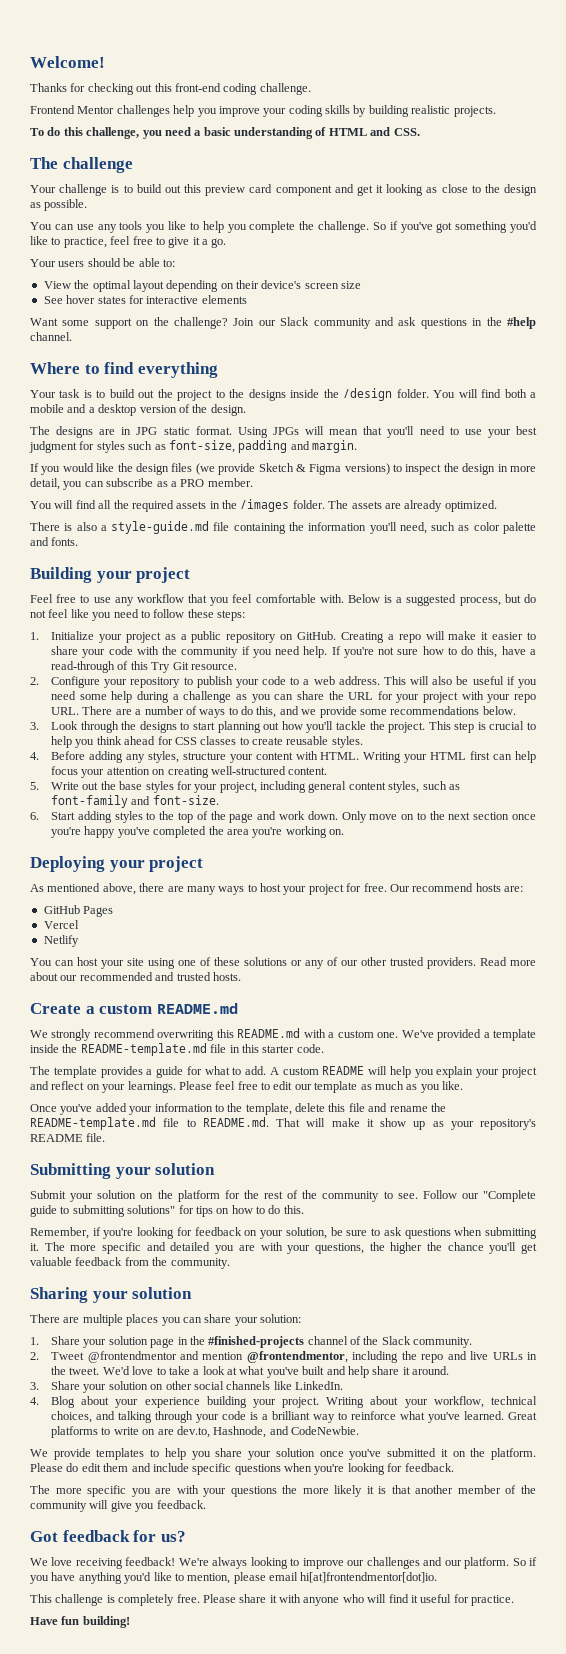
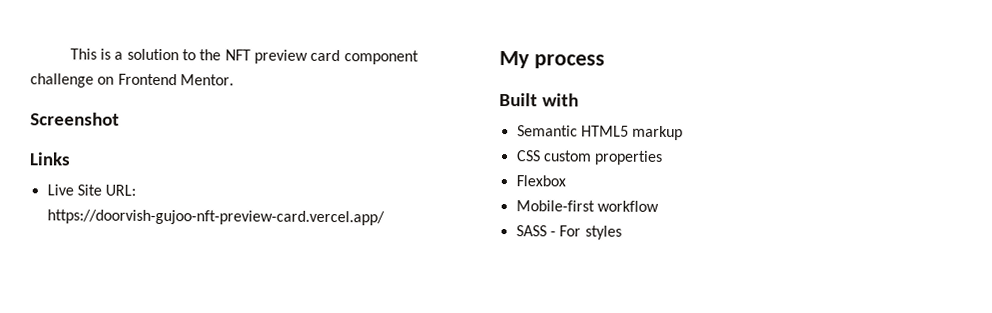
- Welcome!
- Thanks for checking out this front-end coding challenge.
- Frontend Mentor challenges help you improve your coding skills by building realistic projects.
- To do this challenge, you need a basic understanding of HTML and CSS.
- The challenge
- Your challenge is to build out this preview card component and get it looking as close to the design as possible.
- You can use any tools you like to help you complete the challenge. So if you've got something you'd like to practice, feel free to give it a go.
- Your users should be able to:
- View the optimal layout depending on their device's screen size
- See hover states for interactive elements
- Want some support on the challenge? Join our Slack community and ask questions in the #help channel.
- Where to find everything
- Your task is to build out the project to the designs inside the /design folder. You will find both a mobile and a desktop version of the design.
- The designs are in JPG static format. Using JPGs will mean that you'll need to use your best judgment for styles such as font-size, padding and margin.
- If you would like the design files (we provide Sketch & Figma versions) to inspect the design in more detail, you can subscribe as a PRO member.
- You will find all the required assets in the /images folder. The assets are already optimized.
- There is also a style-guide.md file containing the information you'll need, such as color palette and fonts.
- Building your project
- Feel free to use any workflow that you feel comfortable with. Below is a suggested process, but do not feel like you need to follow these steps:
- 1. Initialize your project as a public repository on GitHub. Creating a repo will make it easier to share your code with the community if you need help. If you're not sure how to do this, have a read-through of this Try Git resource.
- 2. Configure your repository to publish your code to a web address. This will also be useful if you need some help during a challenge as you can share the URL for your project with your repo URL. There are a number of ways to do this, and we provide some recommendations below.
- 3. Look through the designs to start planning out how you'll tackle the project. This step is crucial to help you think ahead for CSS classes to create reusable styles.
- 4. Before adding any styles, structure your content with HTML. Writing your HTML first can help focus your attention on creating well-structured content.
- 5. Write out the base styles for your project, including general content styles, such as font-family and font-size.
- 6. Start adding styles to the top of the page and work down. Only move on to the next section once you're happy you've completed the area you're working on.
- Deploying your project
- As mentioned above, there are many ways to host your project for free. Our recommend hosts are:
- GitHub Pages
- Vercel
- Netlify
- You can host your site using one of these solutions or any of our other trusted providers. Read more about our recommended and trusted hosts.
- Create a custom README.md
- We strongly recommend overwriting this README.md with a custom one. We've provided a template inside the README-template.md file in this starter code.
- The template provides a guide for what to add. A custom README will help you explain your project and reflect on your learnings. Please feel free to edit our template as much as you like.
- Once you've added your information to the template, delete this file and rename the README-template.md file to README.md. That will make it show up as your repository's README file.
- Submitting your solution
- Submit your solution on the platform for the rest of the community to see. Follow our "Complete guide to submitting solutions" for tips on how to do this.
- Remember, if you're looking for feedback on your solution, be sure to ask questions when submitting it. The more specific and detailed you are with your questions, the higher the chance you'll get valuable feedback from the community.
- Sharing your solution
- There are multiple places you can share your solution:
- 1. Share your solution page in the #finished-projects channel of the Slack community.
- 2. Tweet @frontendmentor and mention @frontendmentor, including the repo and live URLs in the tweet. We'd love to take a look at what you've built and help share it around.
- 3. Share your solution on other social channels like LinkedIn.
- 4. Blog about your experience building your project. Writing about your workflow, technical choices, and talking through your code is a brilliant way to reinforce what you've learned. Great platforms to write on are dev.to, Hashnode, and CodeNewbie.
- We provide templates to help you share your solution once you've submitted it on the platform. Please do edit them and include specific questions when you're looking for feedback.
- The more specific you are with your questions the more likely it is that another member of the community will give you feedback.
- Got feedback for us?
- We love receiving feedback! We're always looking to improve our challenges and our platform. So if you have anything you'd like to mention, please email hi[at]frontendmentor[dot]io.
- This challenge is completely free. Please share it with anyone who will find it useful for practice.
- Have fun building!
+ This is a solution to the NFT preview card component challenge on Frontend Mentor.
+ Screenshot
+ Links
+ Live Site URL: https://doorvish-gujoo-nft-preview-card.vercel.app/
+ My process
+ Built with
+ Semantic HTML5 markup
+ CSS custom properties
+ Flexbox
+ Mobile-first workflow
+ SASS - For styles

